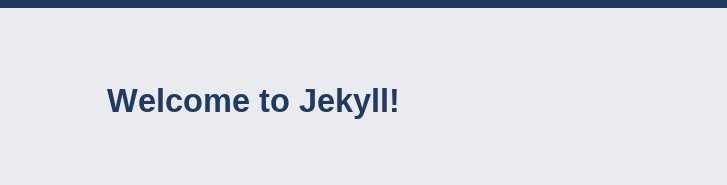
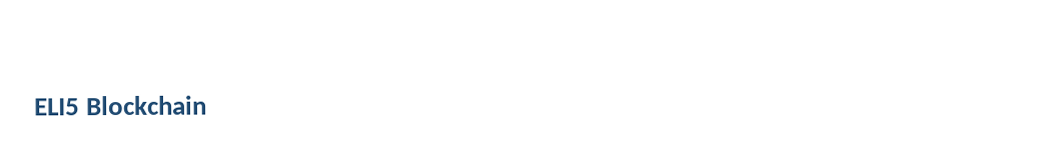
- Welcome to Jekyll!
+ ELI5 Blockchain

